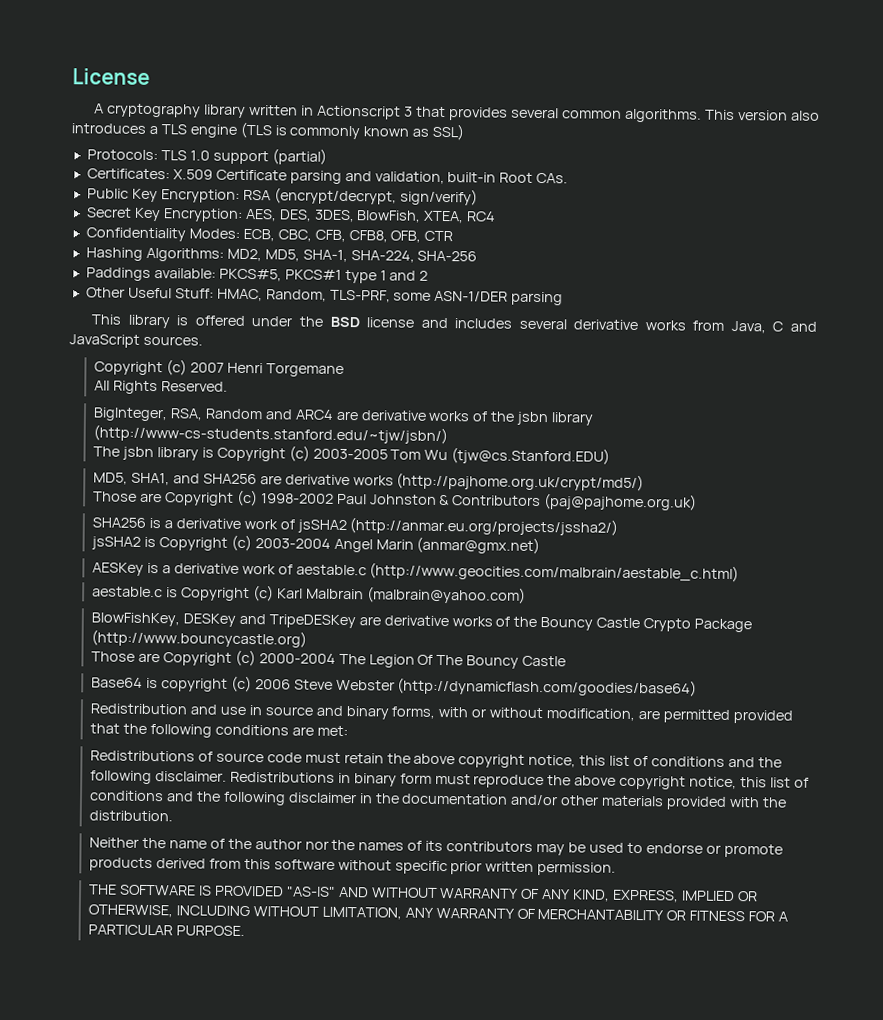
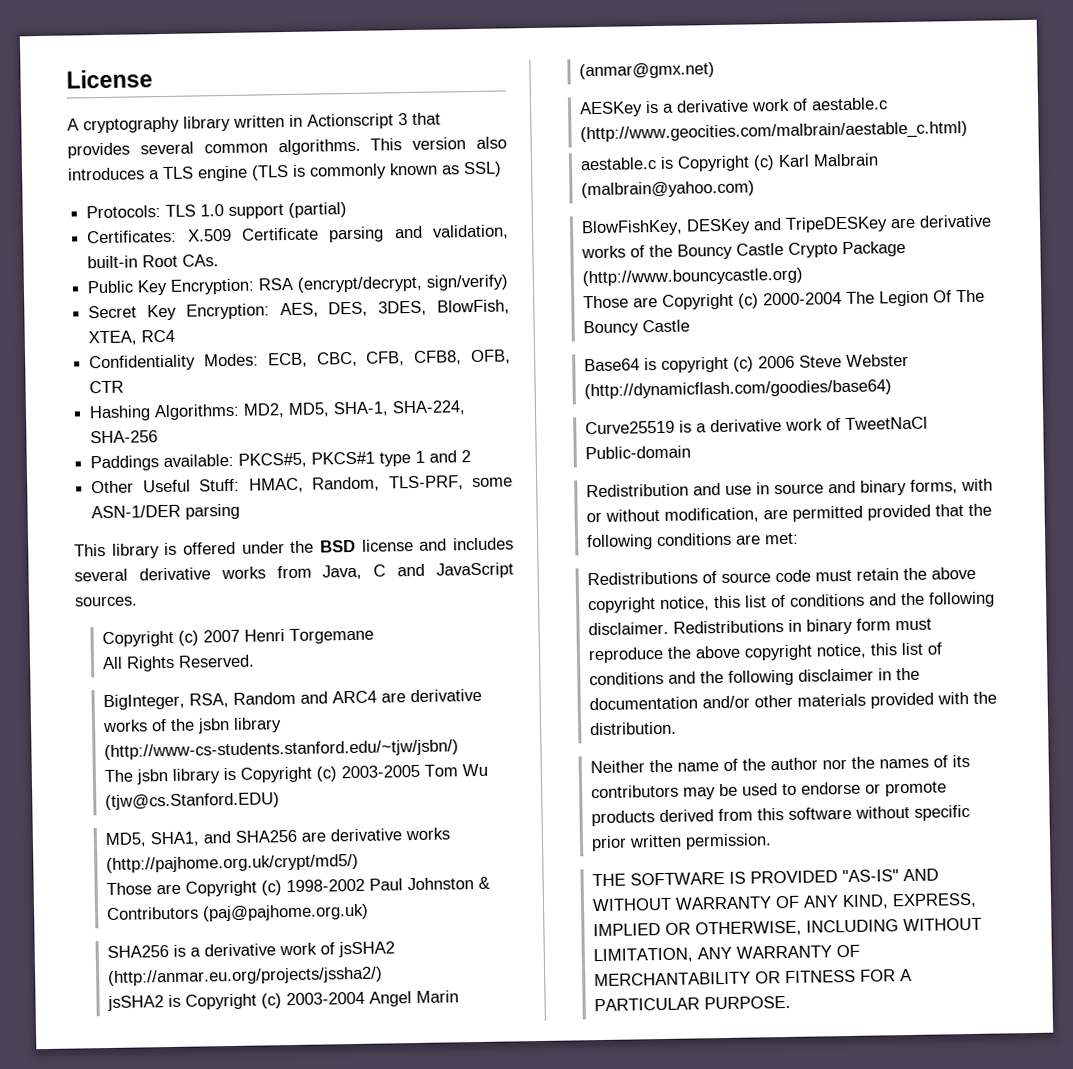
+ Curve25519 is a derivative work of TweetNaCl Public-domain

